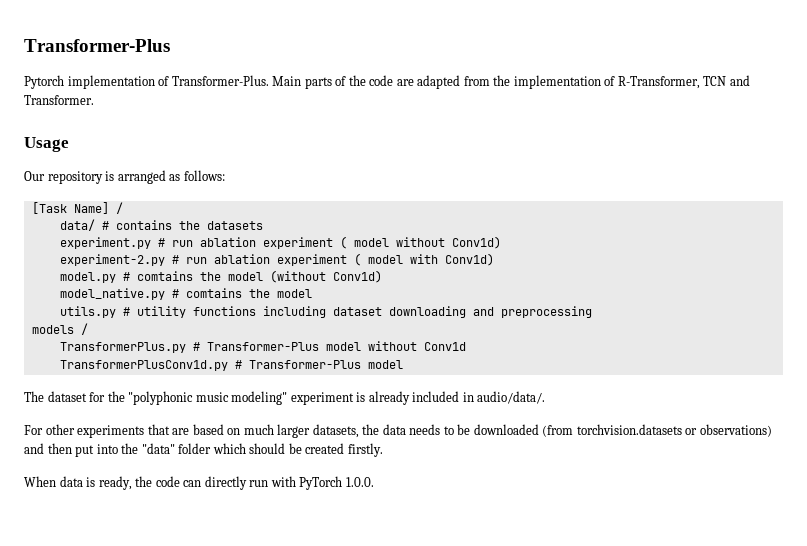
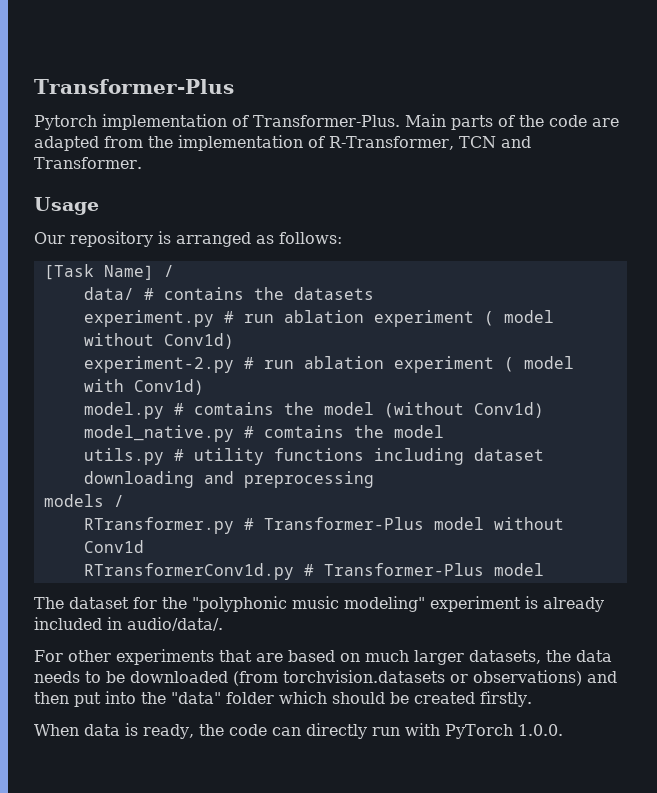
- TransformerPlus.py # Transformer-Plus model without Conv1d
+ RTransformer.py # Transformer-Plus model without Conv1d
- TransformerPlusConv1d.py # Transformer-Plus model
+ RTransformerConv1d.py # Transformer-Plus model

